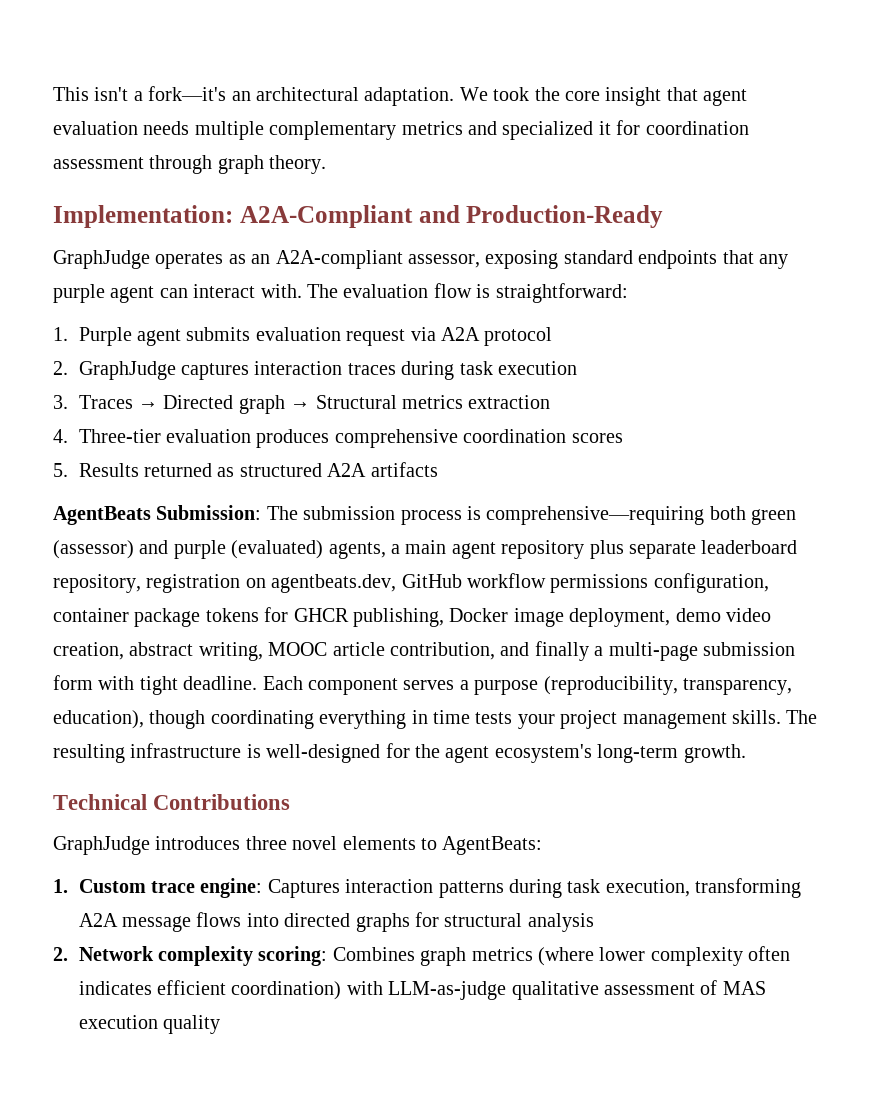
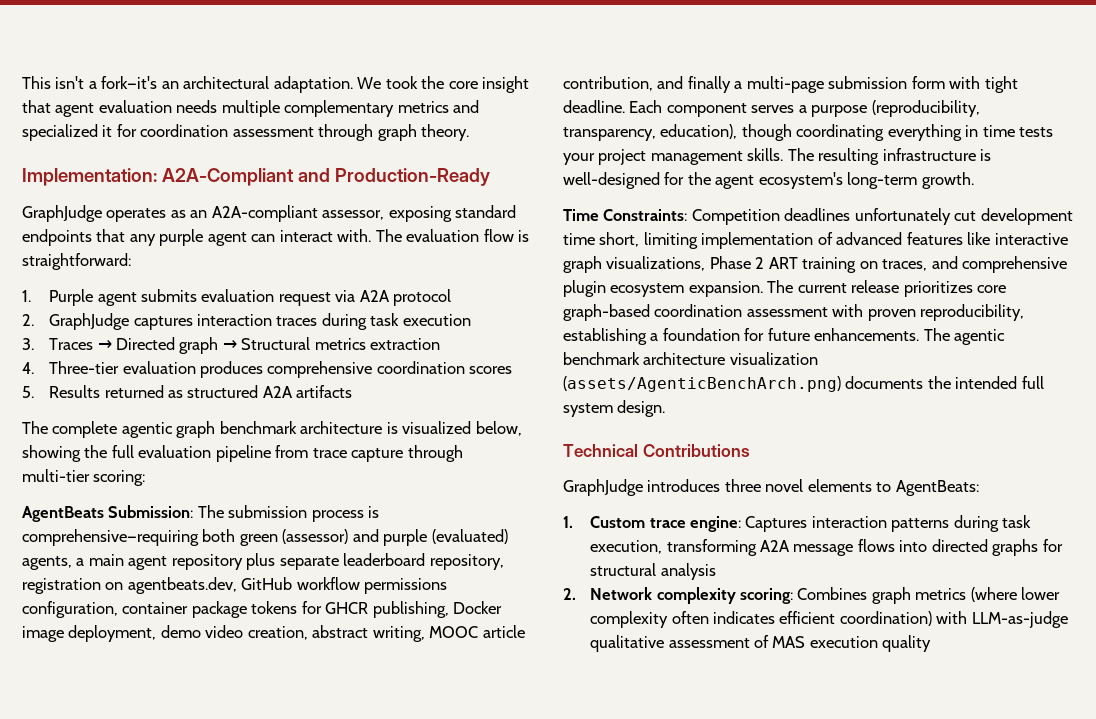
+ The complete agentic graph benchmark architecture is visualized below, showing the full evaluation pipeline from trace capture through multi-tier scoring:
+ Time Constraints: Competition deadlines unfortunately cut development time short, limiting implementation of advanced features like interactive graph visualizations, Phase 2 ART training on traces, and comprehensive plugin ecosystem expansion. The current release prioritizes core graph-based coordination assessment with proven reproducibility, establishing a foundation for future enhancements. The agentic benchmark architecture visualization (assets/AgenticBenchArch.png) documents the intended full system design.

